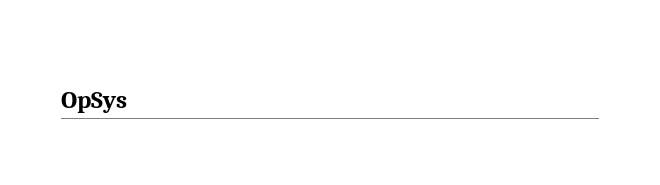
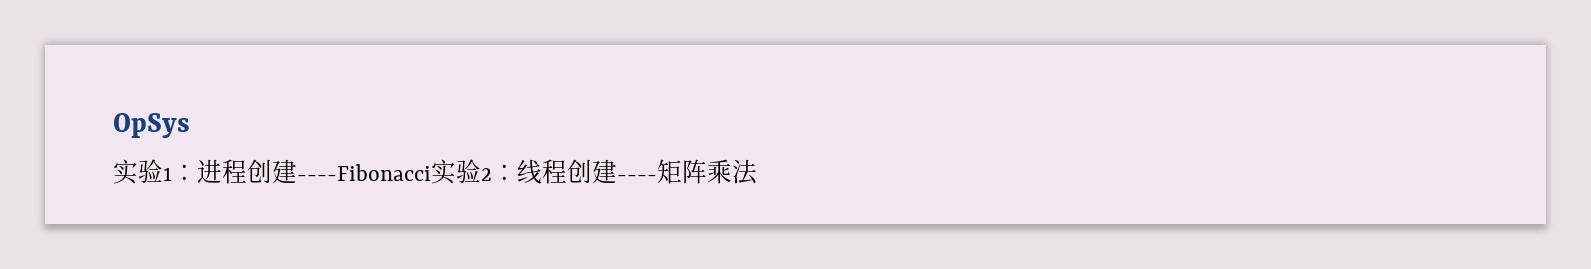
+ 实验1：进程创建----Fibonacci实验2：线程创建----矩阵乘法

